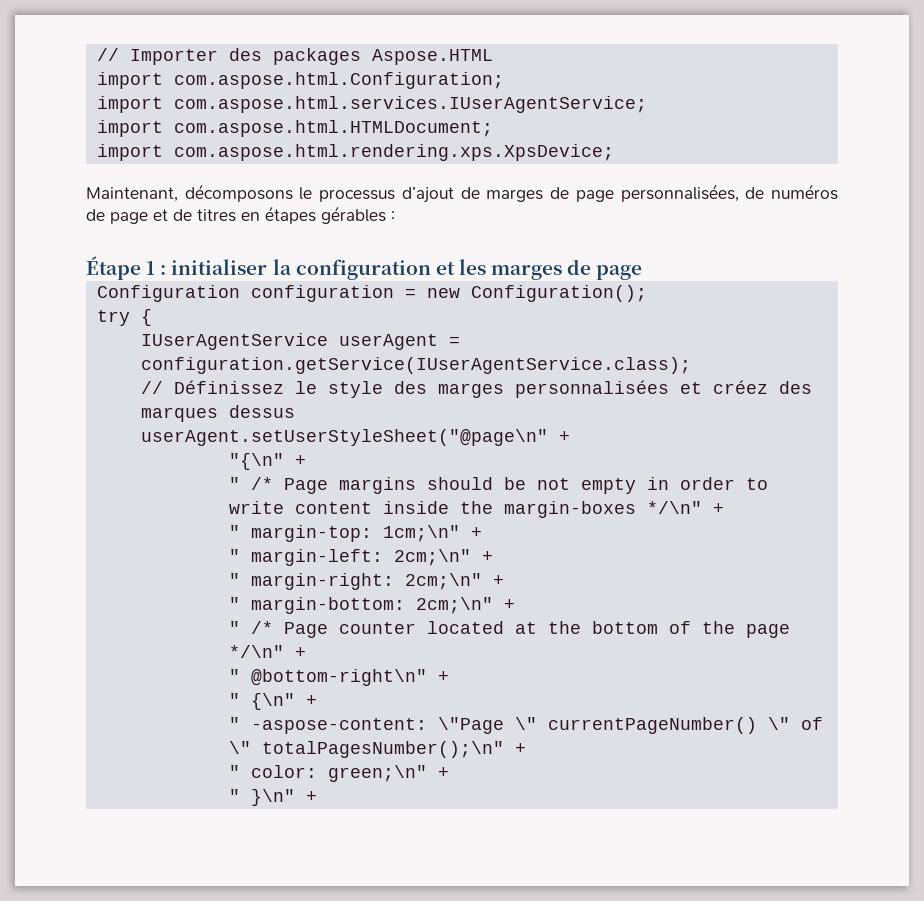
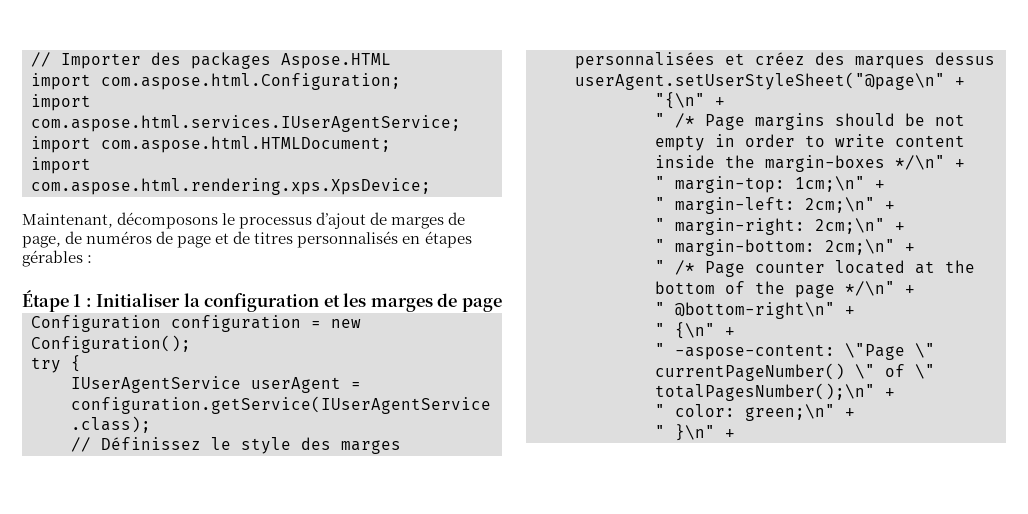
- Maintenant, décomposons le processus d’ajout de marges de page personnalisées, de numéros de page et de titres en étapes gérables :
+ Maintenant, décomposons le processus d’ajout de marges de page, de numéros de page et de titres personnalisés en étapes gérables :
- Étape 1 : initialiser la configuration et les marges de page
+ Étape 1 : Initialiser la configuration et les marges de page

